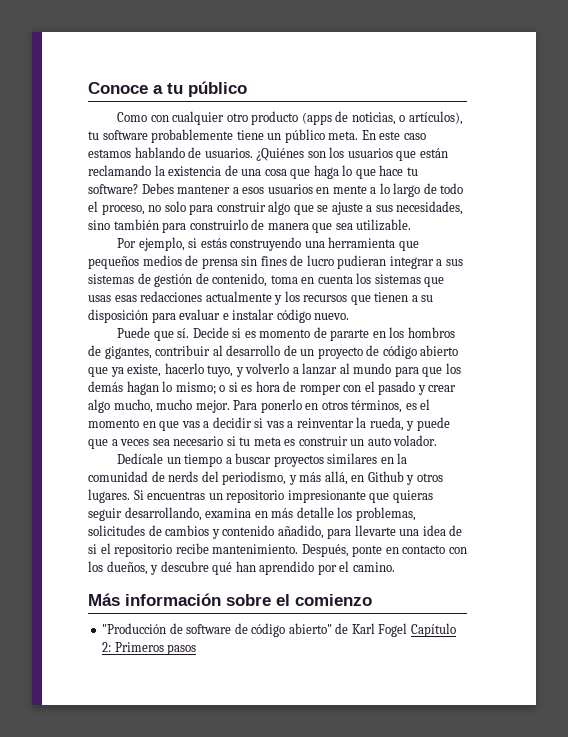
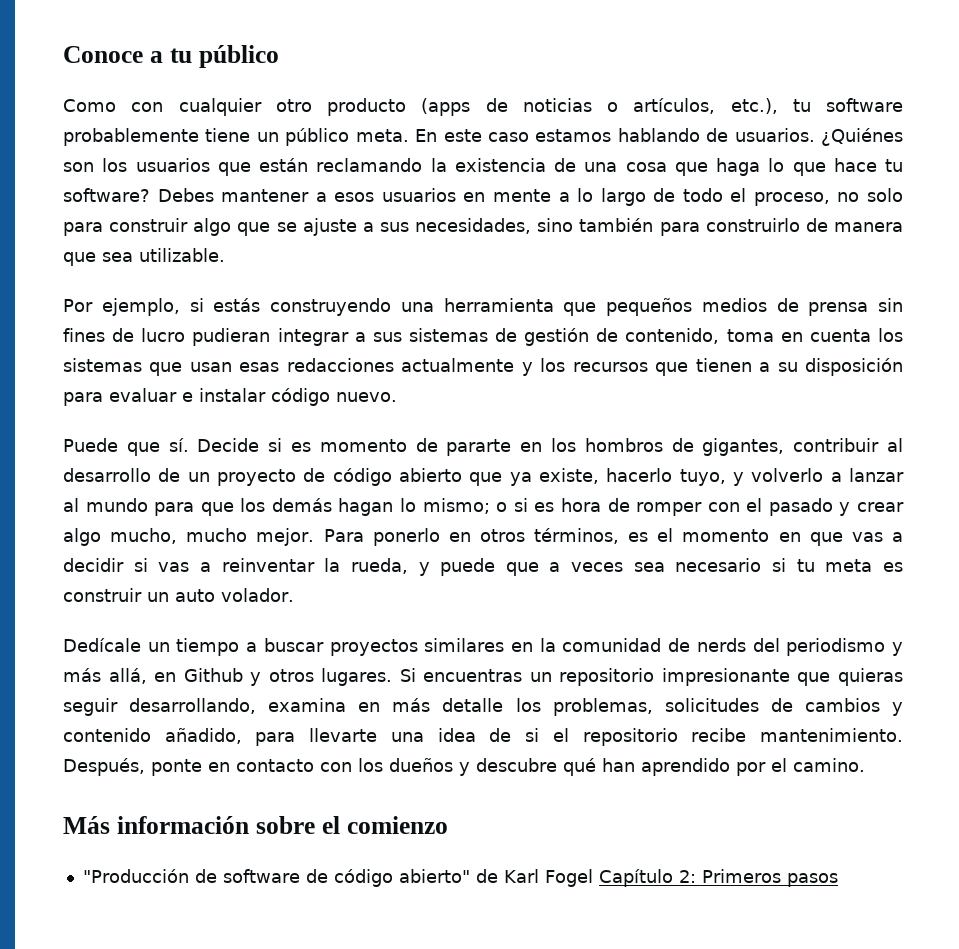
- Como con cualquier otro producto (apps de noticias, o artículos), tu software probablemente tiene un público meta.
+ Como con cualquier otro producto (apps de noticias o artículos, etc.), tu software probablemente tiene un público meta.
- Por ejemplo, si estás construyendo una herramienta que pequeños medios de prensa sin fines de lucro pudieran integrar a sus sistemas de gestión de contenido, toma en cuenta los sistemas que usas esas redacciones actualmente y los recursos que tienen a su disposición para evaluar e instalar código nuevo.
+ Por ejemplo, si estás construyendo una herramienta que pequeños medios de prensa sin fines de lucro pudieran integrar a sus sistemas de gestión de contenido, toma en cuenta los sistemas que usan esas redacciones actualmente y los recursos que tienen a su disposición para evaluar e instalar código nuevo.
- Dedícale un tiempo a buscar proyectos similares en la comunidad de nerds del periodismo, y más allá, en Github y otros lugares.
+ Dedícale un tiempo a buscar proyectos similares en la comunidad de nerds del periodismo y más allá, en Github y otros lugares.
- Después, ponte en contacto con los dueños, y descubre qué han aprendido por el camino.
+ Después, ponte en contacto con los dueños y descubre qué han aprendido por el camino.

